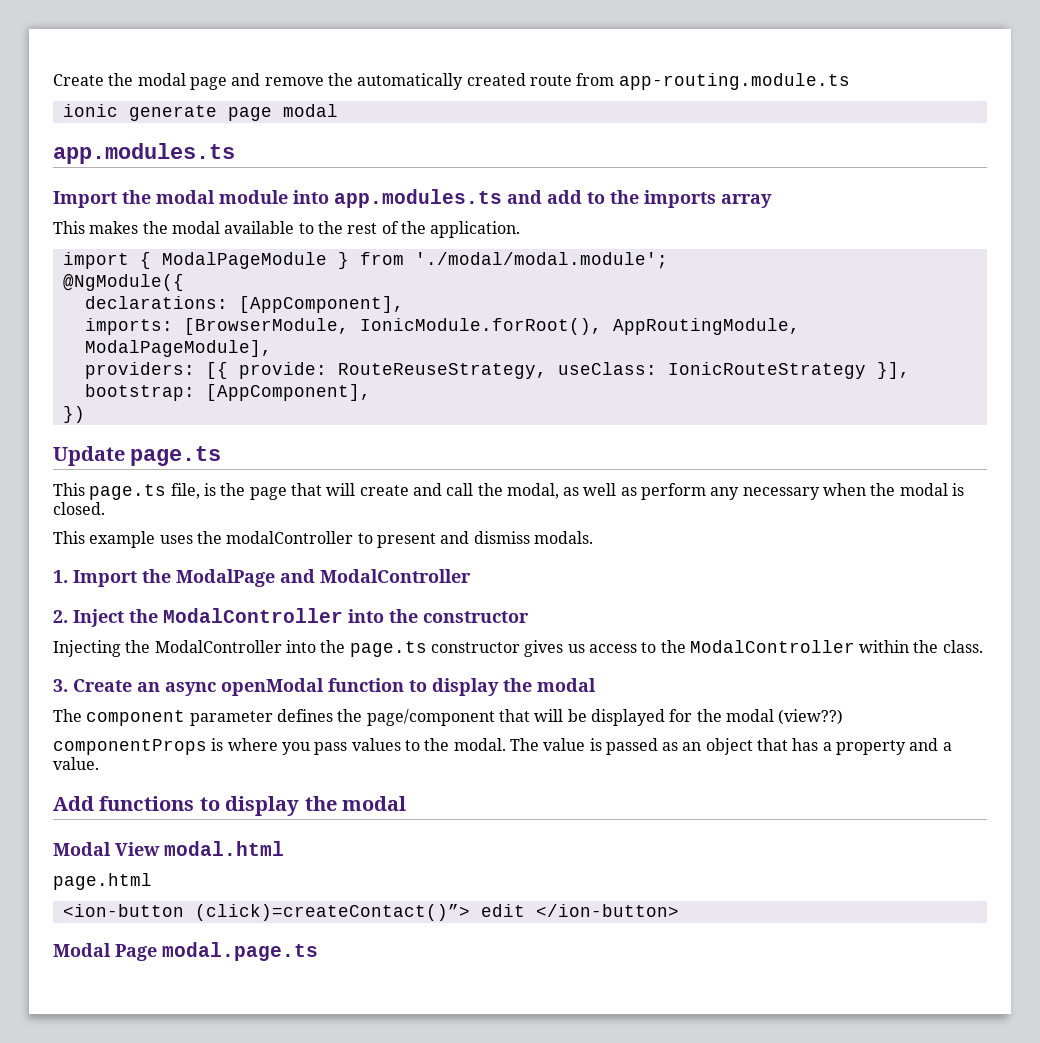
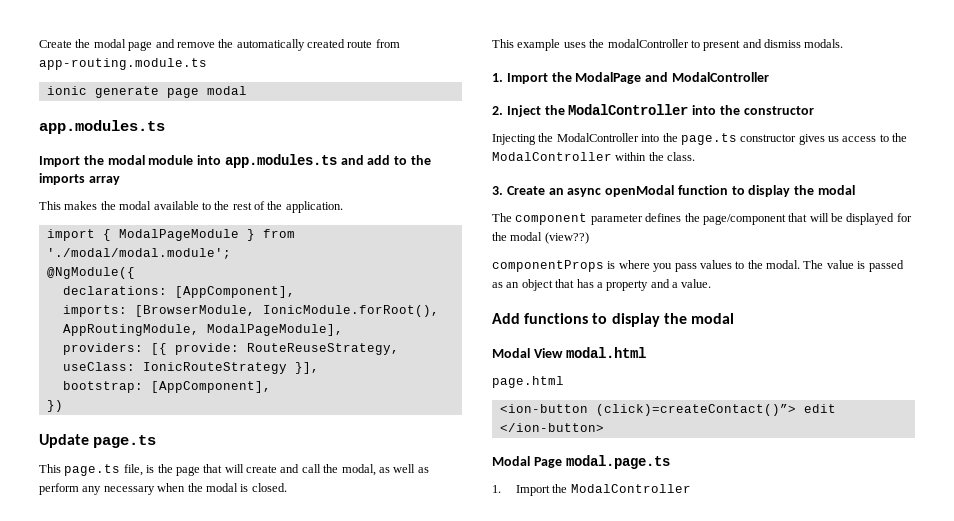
+ 1. Import the ModalController

